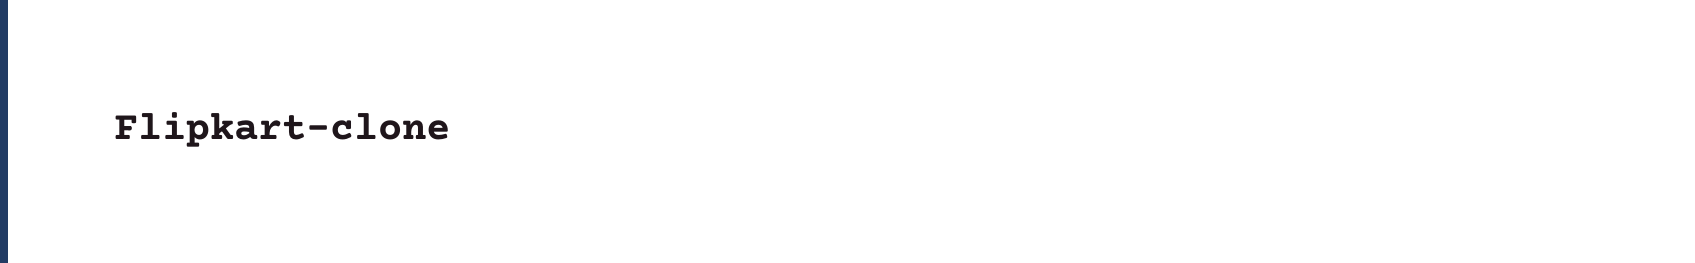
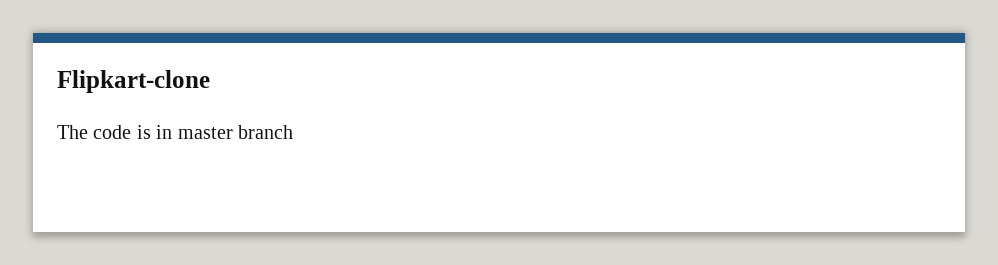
+ The code is in master branch

